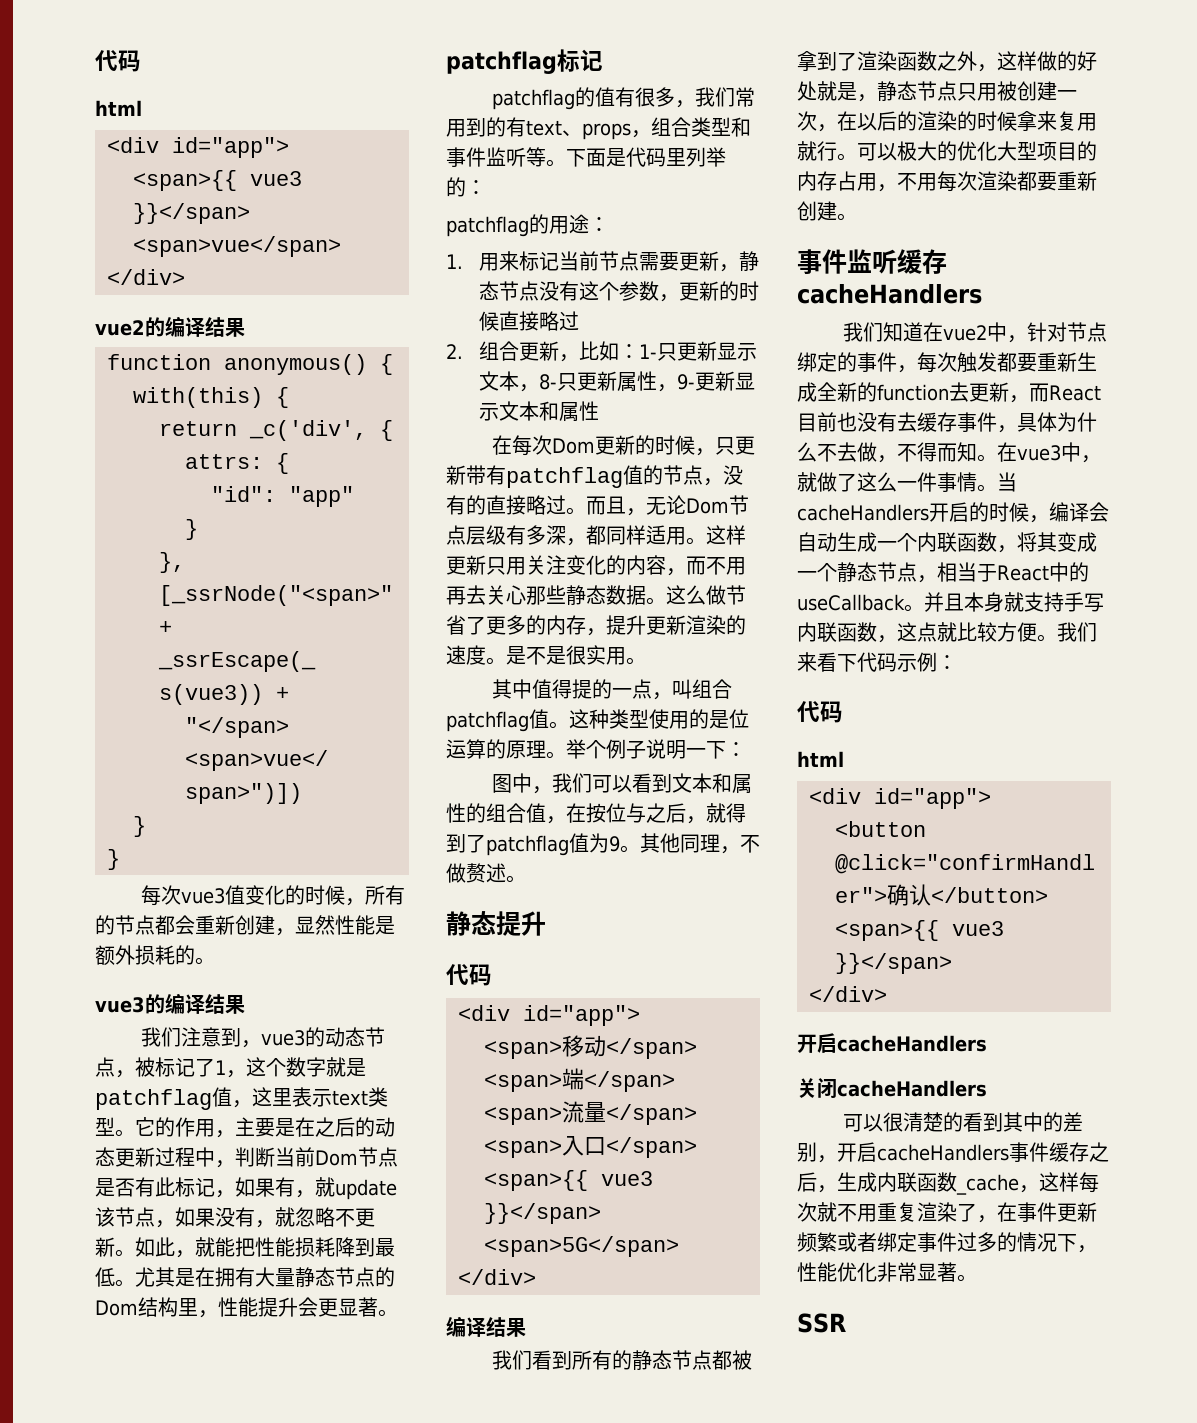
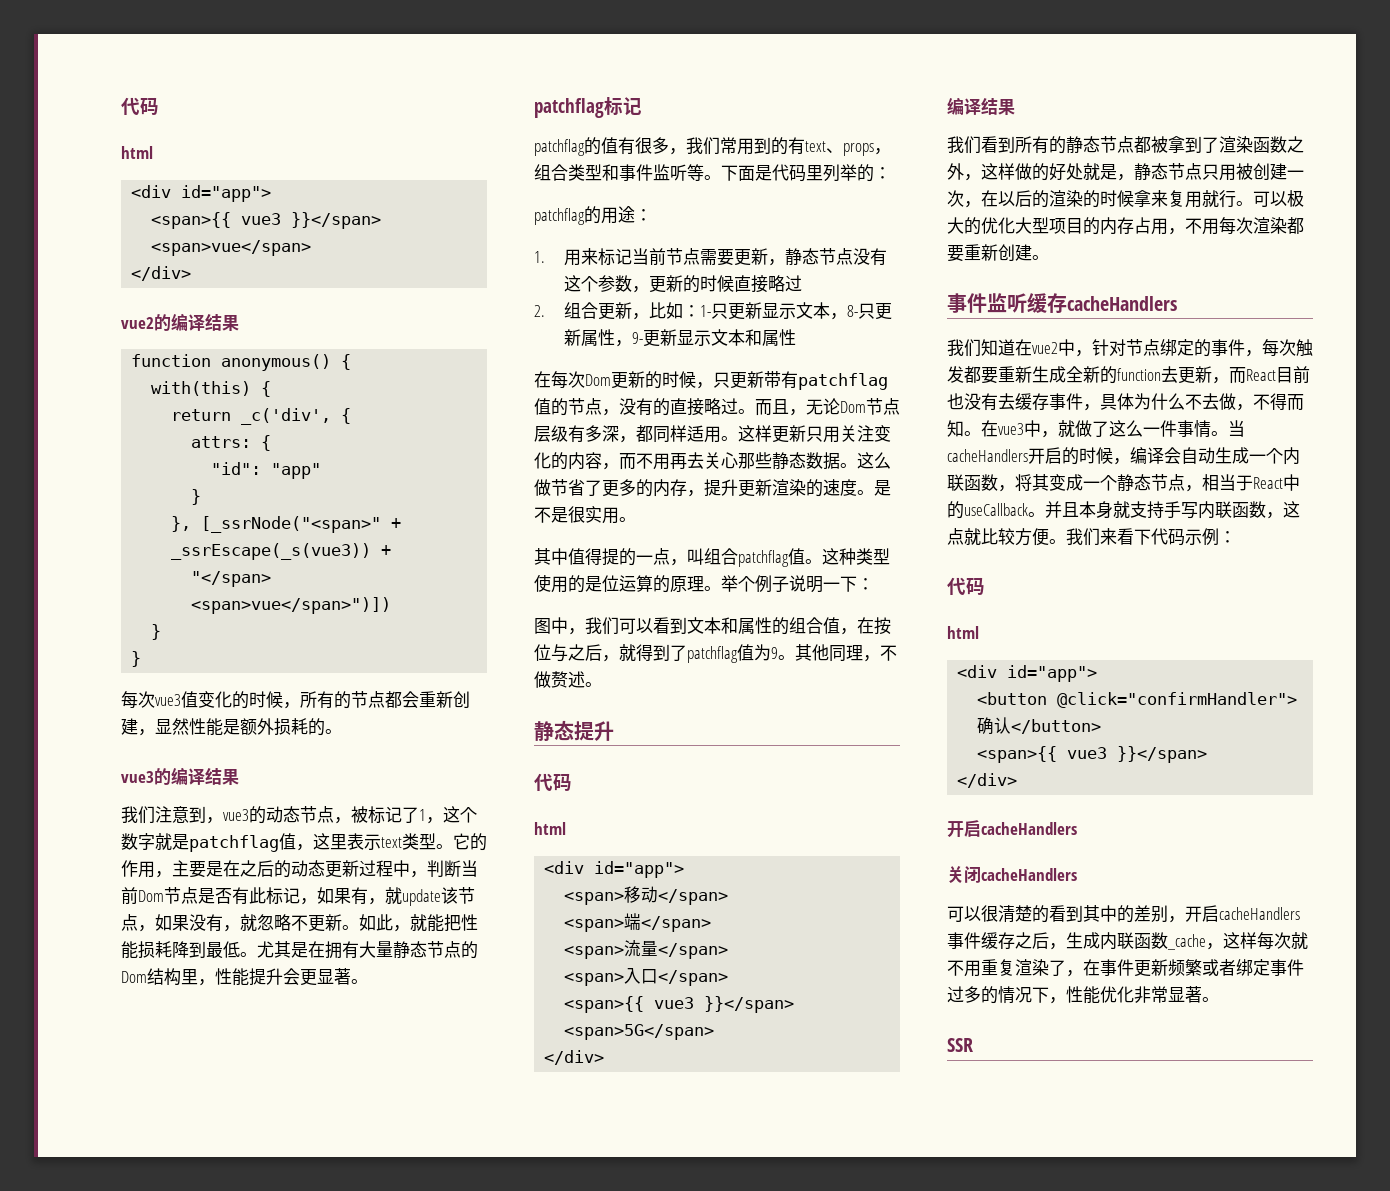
  静态提升
  代码
+ html

